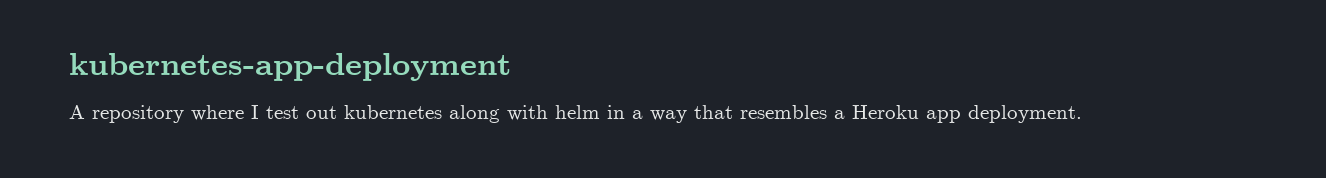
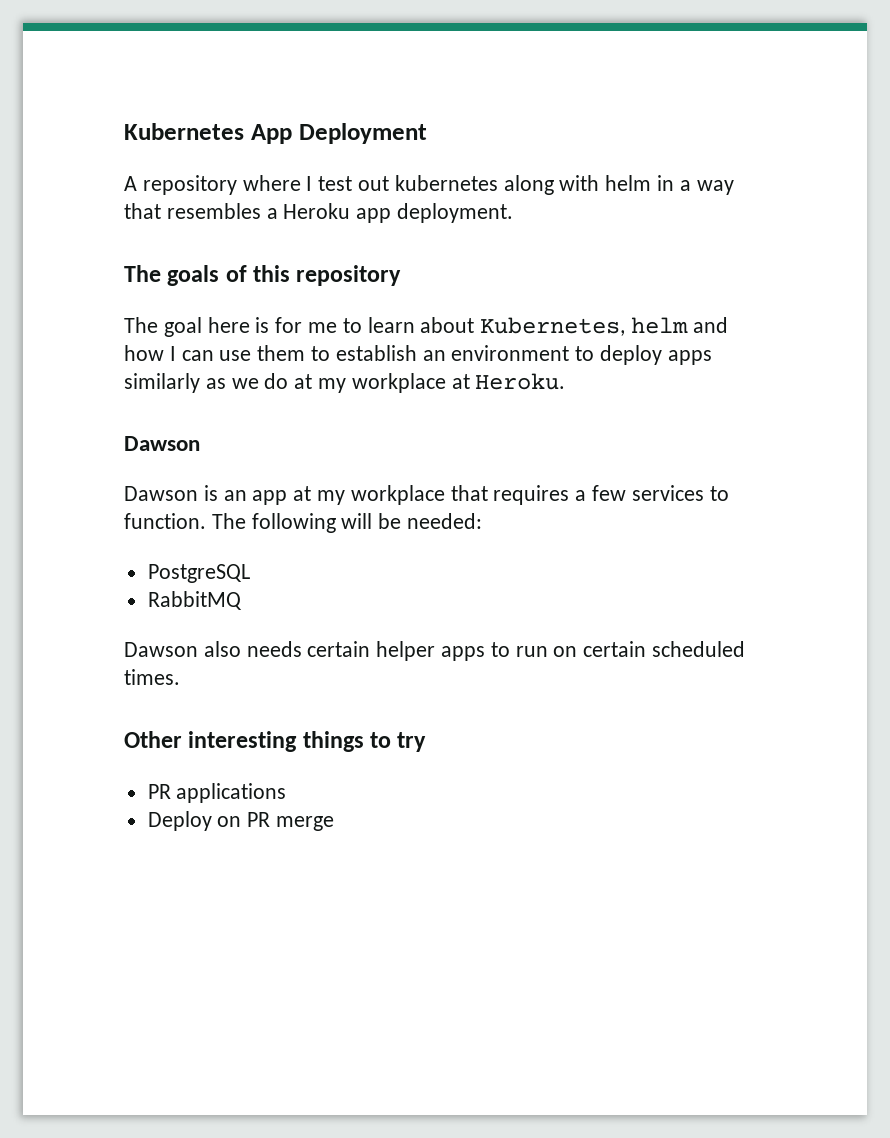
- kubernetes-app-deployment
+ Kubernetes App Deployment
+ The goals of this repository
+ The goal here is for me to learn about Kubernetes, helm and how I can use them to establish an environment to deploy apps similarly as we do at my workplace at Heroku.
+ Dawson
+ Dawson is an app at my workplace that requires a few services to function. The following will be needed:
+ PostgreSQL
+ RabbitMQ
+ Dawson also needs certain helper apps to run on certain scheduled times.
+ Other interesting things to try
+ PR applications
+ Deploy on PR merge

